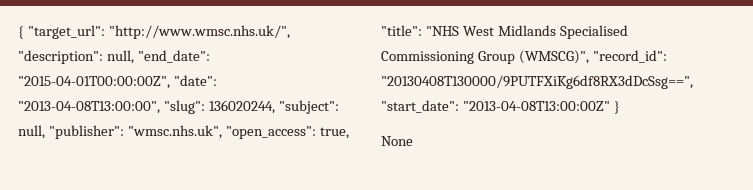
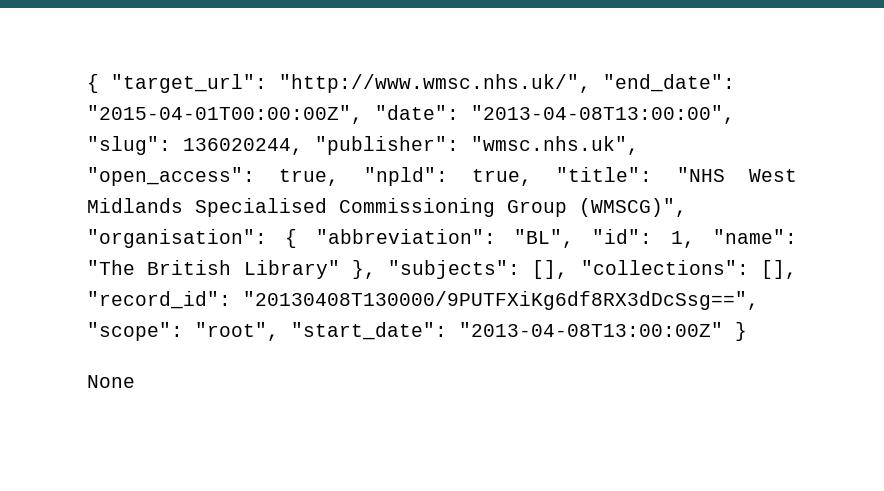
- { "target_url": "http://www.wmsc.nhs.uk/", "description": null, "end_date": "2015-04-01T00:00:00Z", "date": "2013-04-08T13:00:00", "slug": 136020244, "subject": null, "publisher": "wmsc.nhs.uk", "open_access": true, "title": "NHS West Midlands Specialised Commissioning Group (WMSCG)", "record_id": "20130408T130000/9PUTFXiKg6df8RX3dDcSsg==", "start_date": "2013-04-08T13:00:00Z" }
+ { "target_url": "http://www.wmsc.nhs.uk/", "end_date": "2015-04-01T00:00:00Z", "date": "2013-04-08T13:00:00", "slug": 136020244, "publisher": "wmsc.nhs.uk", "open_access": true, "npld": true, "title": "NHS West Midlands Specialised Commissioning Group (WMSCG)", "organisation": { "abbreviation": "BL", "id": 1, "name": "The British Library" }, "subjects": [], "collections": [], "record_id": "20130408T130000/9PUTFXiKg6df8RX3dDcSsg==", "scope": "root", "start_date": "2013-04-08T13:00:00Z" }

